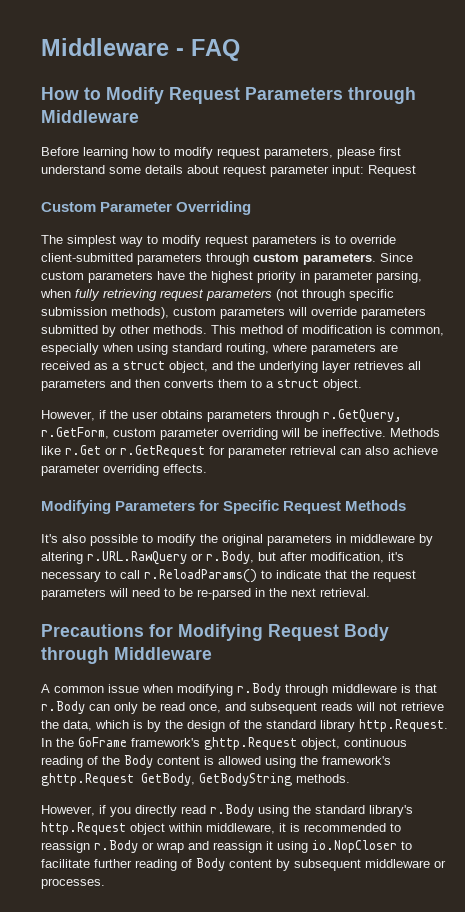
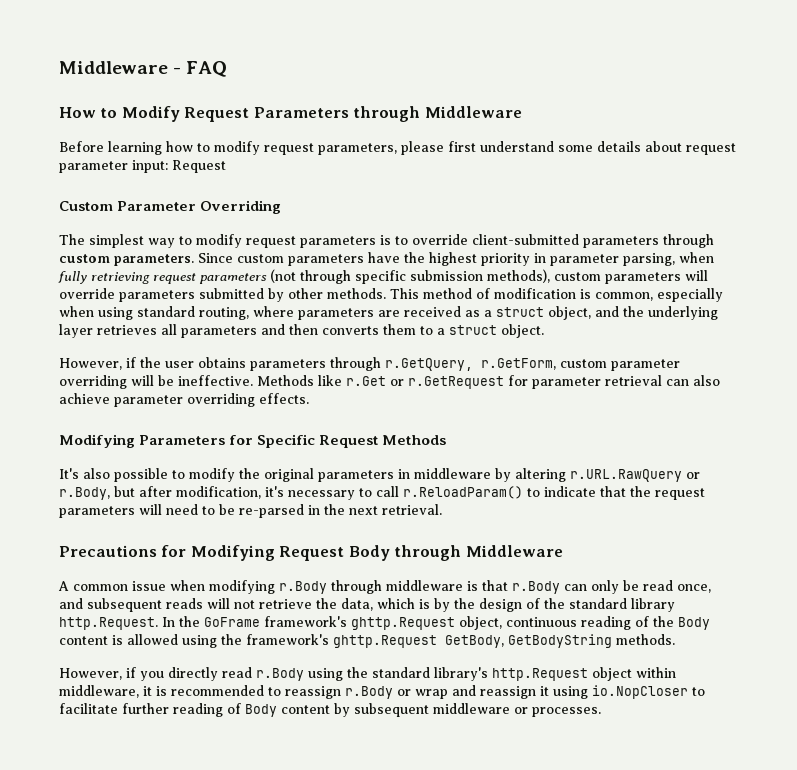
- It's also possible to modify the original parameters in middleware by altering r.URL.RawQuery or r.Body, but after modification, it's necessary to call r.ReloadParams() to indicate that the request parameters will need to be re-parsed in the next retrieval.
+ It's also possible to modify the original parameters in middleware by altering r.URL.RawQuery or r.Body, but after modification, it's necessary to call r.ReloadParam() to indicate that the request parameters will need to be re-parsed in the next retrieval.

